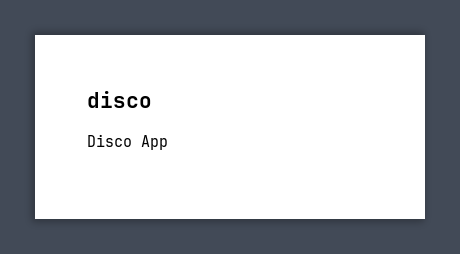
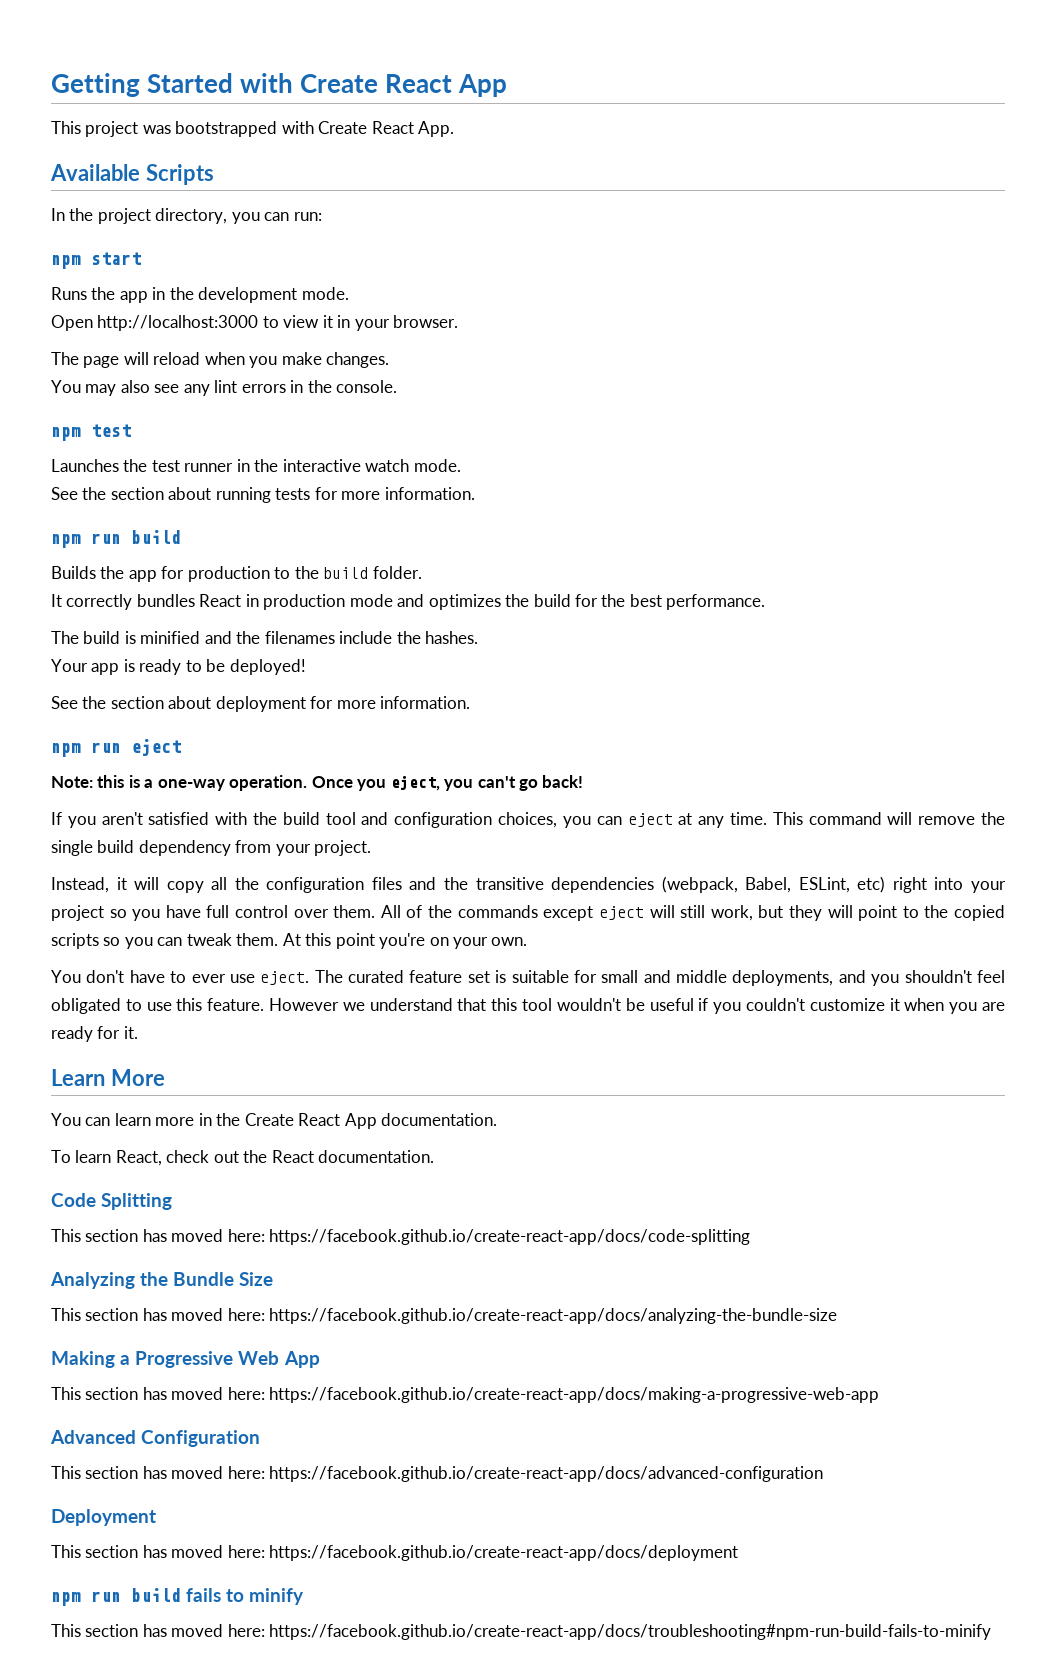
- disco
- Disco App
+ Getting Started with Create React App
+ This project was bootstrapped with Create React App.
+ Available Scripts
+ In the project directory, you can run:
+ npm start
+ Runs the app in the development mode.
+ Open http://localhost:3000 to view it in your browser.
+ The page will reload when you make changes.
+ You may also see any lint errors in the console.
+ npm test
+ Launches the test runner in the interactive watch mode.
+ See the section about running tests for more information.
+ npm run build
+ Builds the app for production to the build folder.
+ It correctly bundles React in production mode and optimizes the build for the best performance.
+ The build is minified and the filenames include the hashes.
+ Your app is ready to be deployed!
+ See the section about deployment for more information.
+ npm run eject
+ Note: this is a one-way operation. Once you eject, you can't go back!
+ If you aren't satisfied with the build tool and configuration choices, you can eject at any time. This command will remove the single build dependency from your project.
+ Instead, it will copy all the configuration files and the transitive dependencies (webpack, Babel, ESLint, etc) right into your project so you have full control over them. All of the commands except eject will still work, but they will point to the copied scripts so you can tweak them. At this point you're on your own.
+ You don't have to ever use eject. The curated feature set is suitable for small and middle deployments, and you shouldn't feel obligated to use this feature. However we understand that this tool wouldn't be useful if you couldn't customize it when you are ready for it.
+ Learn More
+ You can learn more in the Create React App documentation.
+ To learn React, check out the React documentation.
+ Code Splitting
+ This section has moved here: https://facebook.github.io/create-react-app/docs/code-splitting
+ Analyzing the Bundle Size
+ This section has moved here: https://facebook.github.io/create-react-app/docs/analyzing-the-bundle-size
+ Making a Progressive Web App
+ This section has moved here: https://facebook.github.io/create-react-app/docs/making-a-progressive-web-app
+ Advanced Configuration
+ This section has moved here: https://facebook.github.io/create-react-app/docs/advanced-configuration
+ Deployment
+ This section has moved here: https://facebook.github.io/create-react-app/docs/deployment
+ npm run build fails to minify
+ This section has moved here: https://facebook.github.io/create-react-app/docs/troubleshooting#npm-run-build-fails-to-minify

